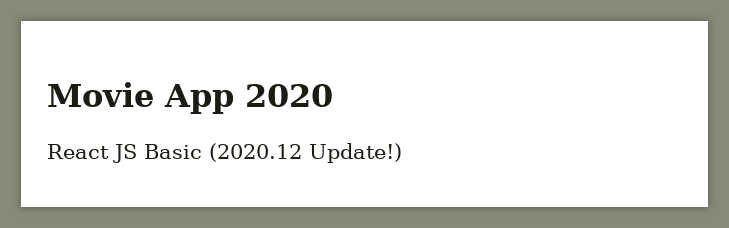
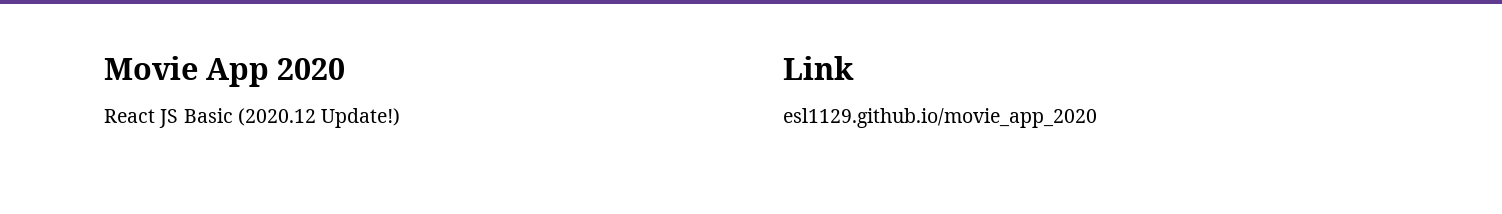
+ Link
+ esl1129.github.io/movie_app_2020

